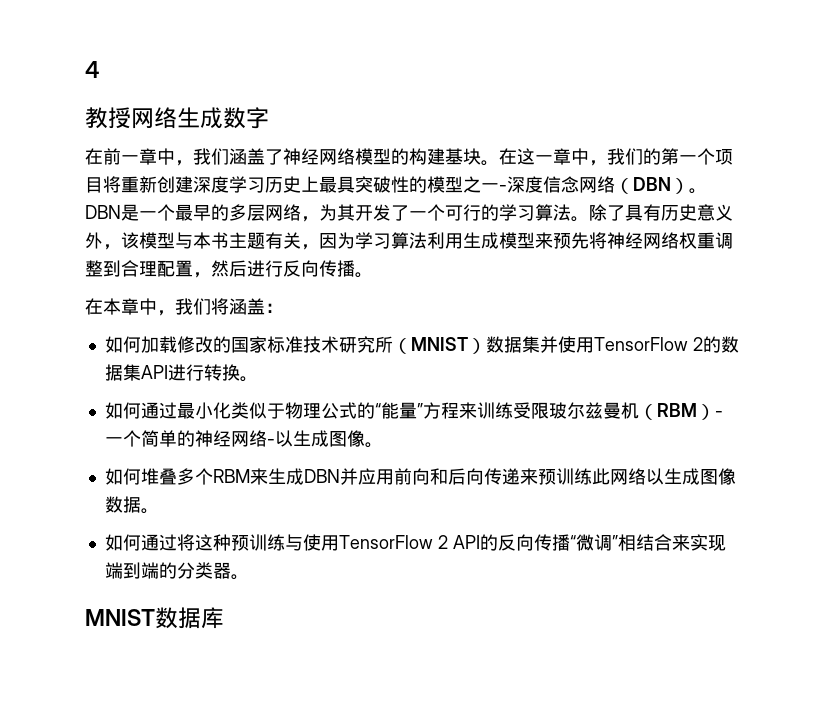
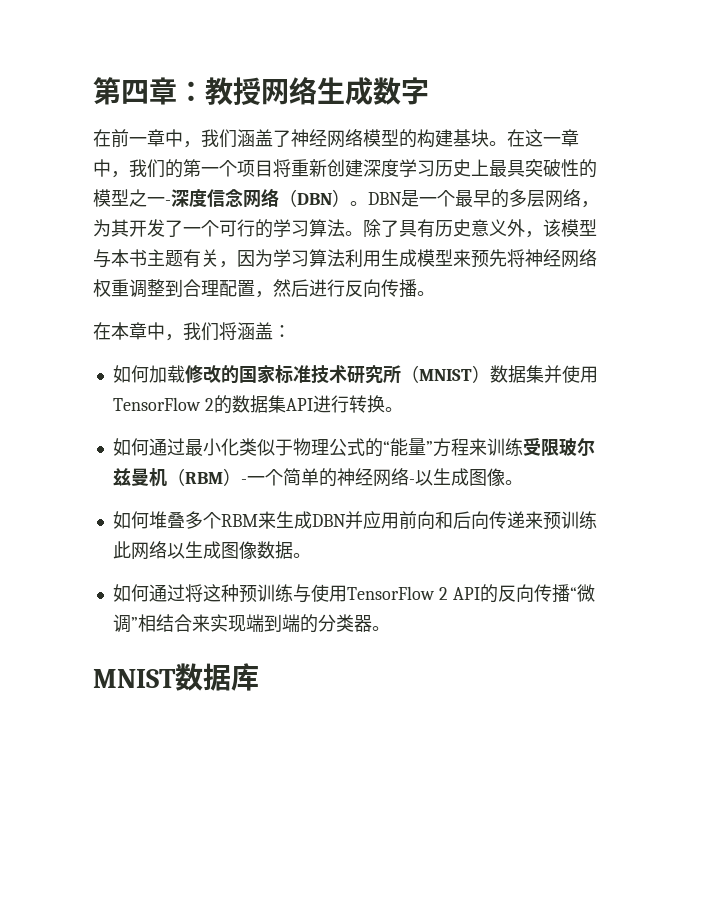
- 4
- 教授网络生成数字
+ 第四章：教授网络生成数字

